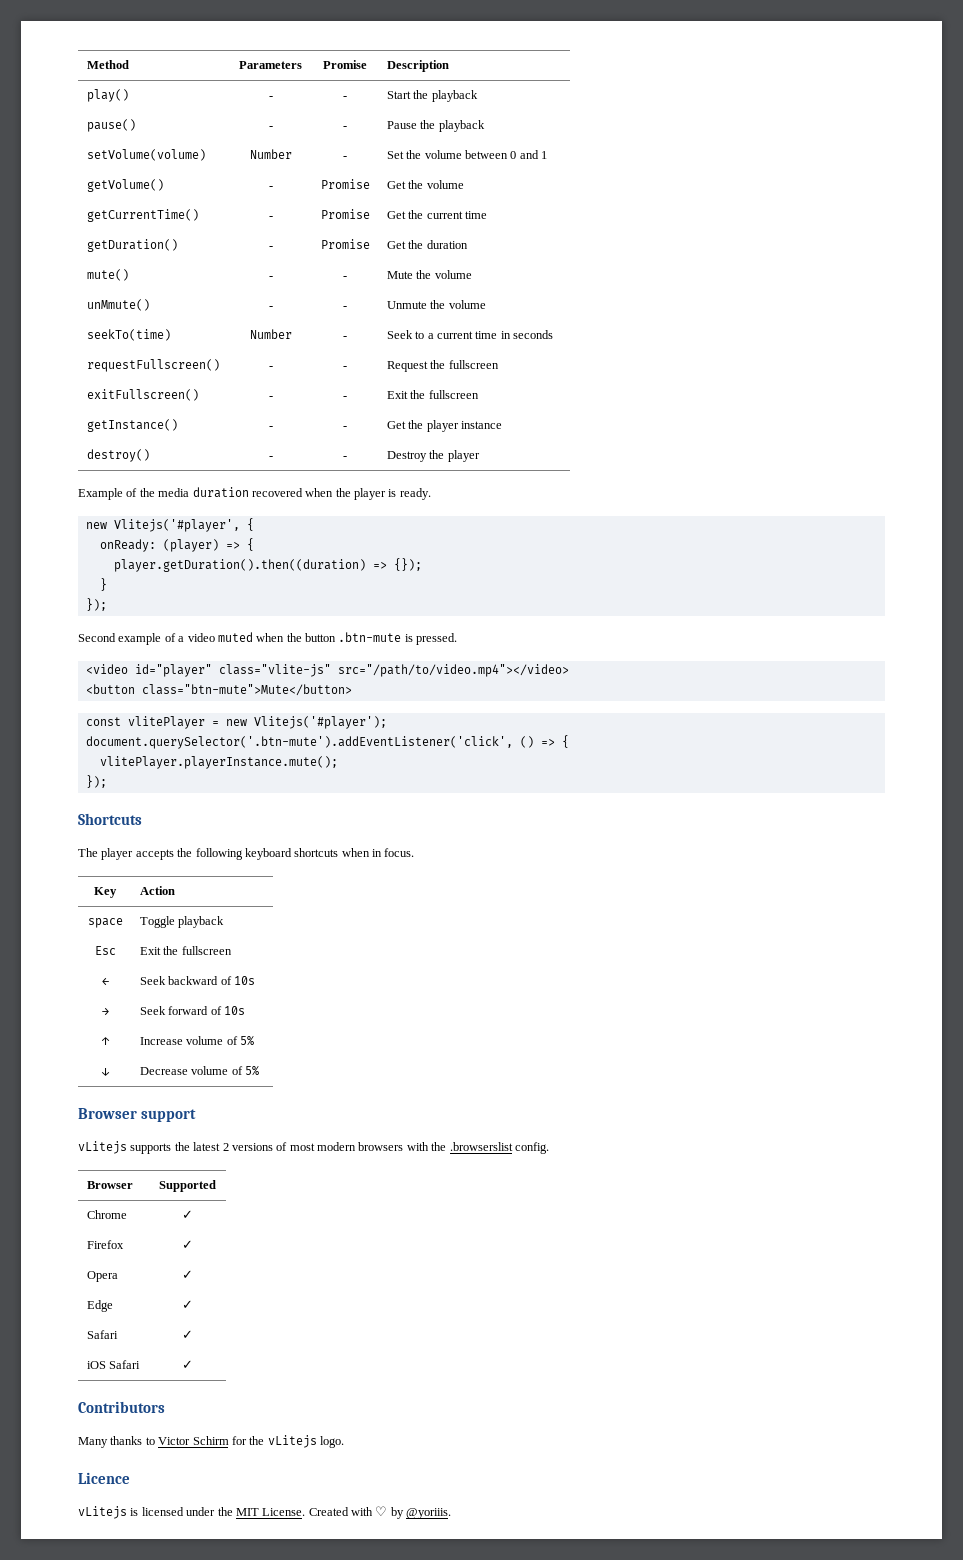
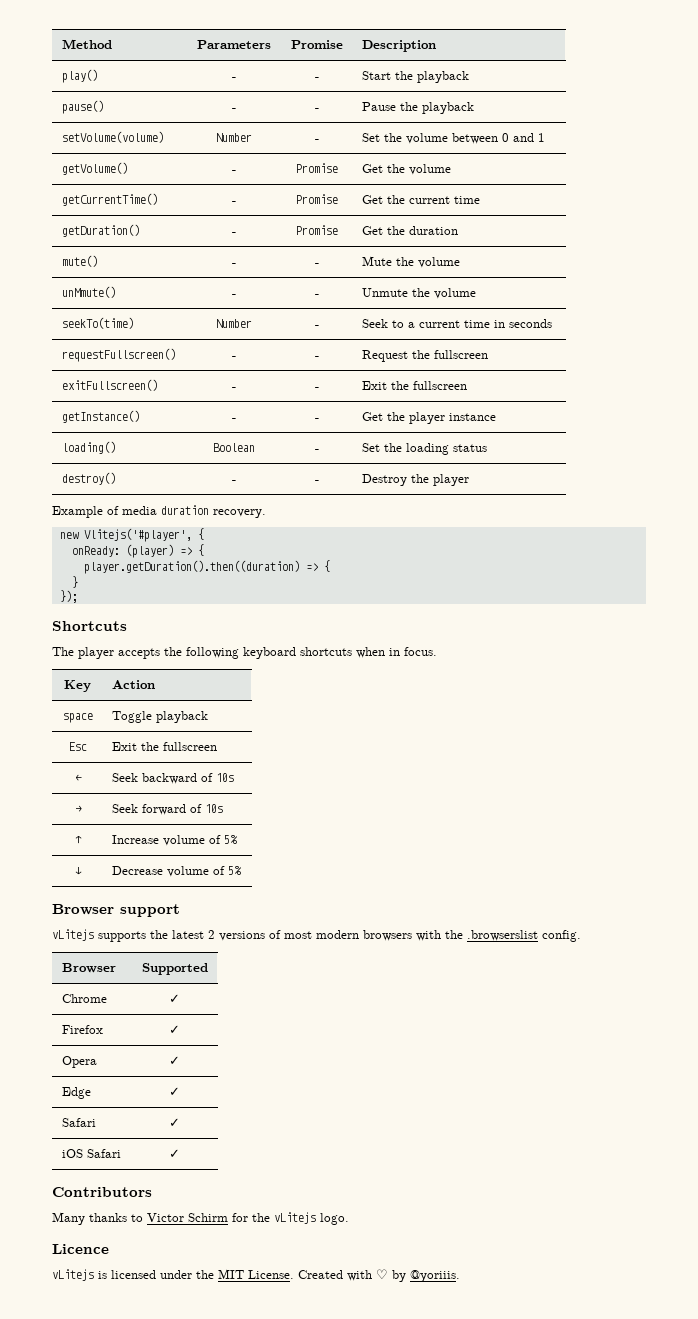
+ loading() | Boolean | - | Set the loading status
- Example of the media duration recovered when the player is ready.
+ Example of media duration recovery.
- player.getDuration().then((duration) => {});
+ player.getDuration().then((duration) => {
- Second example of a video muted when the button .btn-mute is pressed.
- <video id="player" class="vlite-js" src="/path/to/video.mp4"></video>
- <button class="btn-mute">Mute</button>
- const vlitePlayer = new Vlitejs('#player');
- document.querySelector('.btn-mute').addEventListener('click', () => {
- vlitePlayer.playerInstance.mute();
- });

